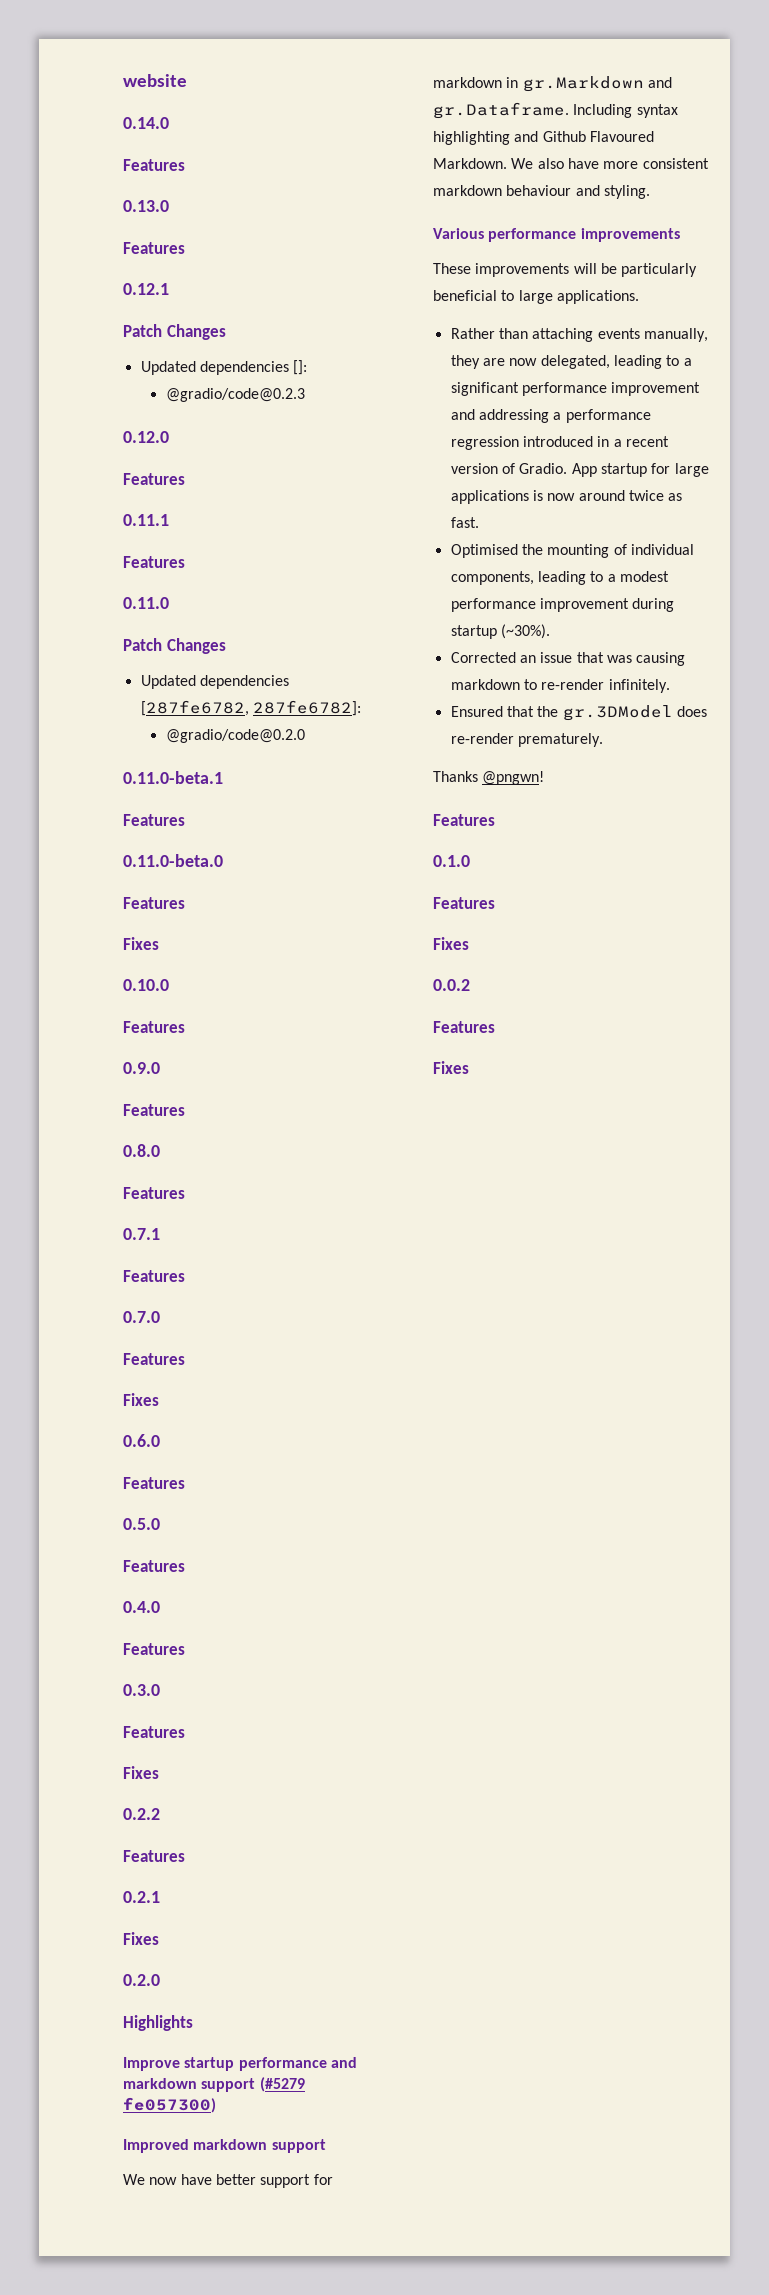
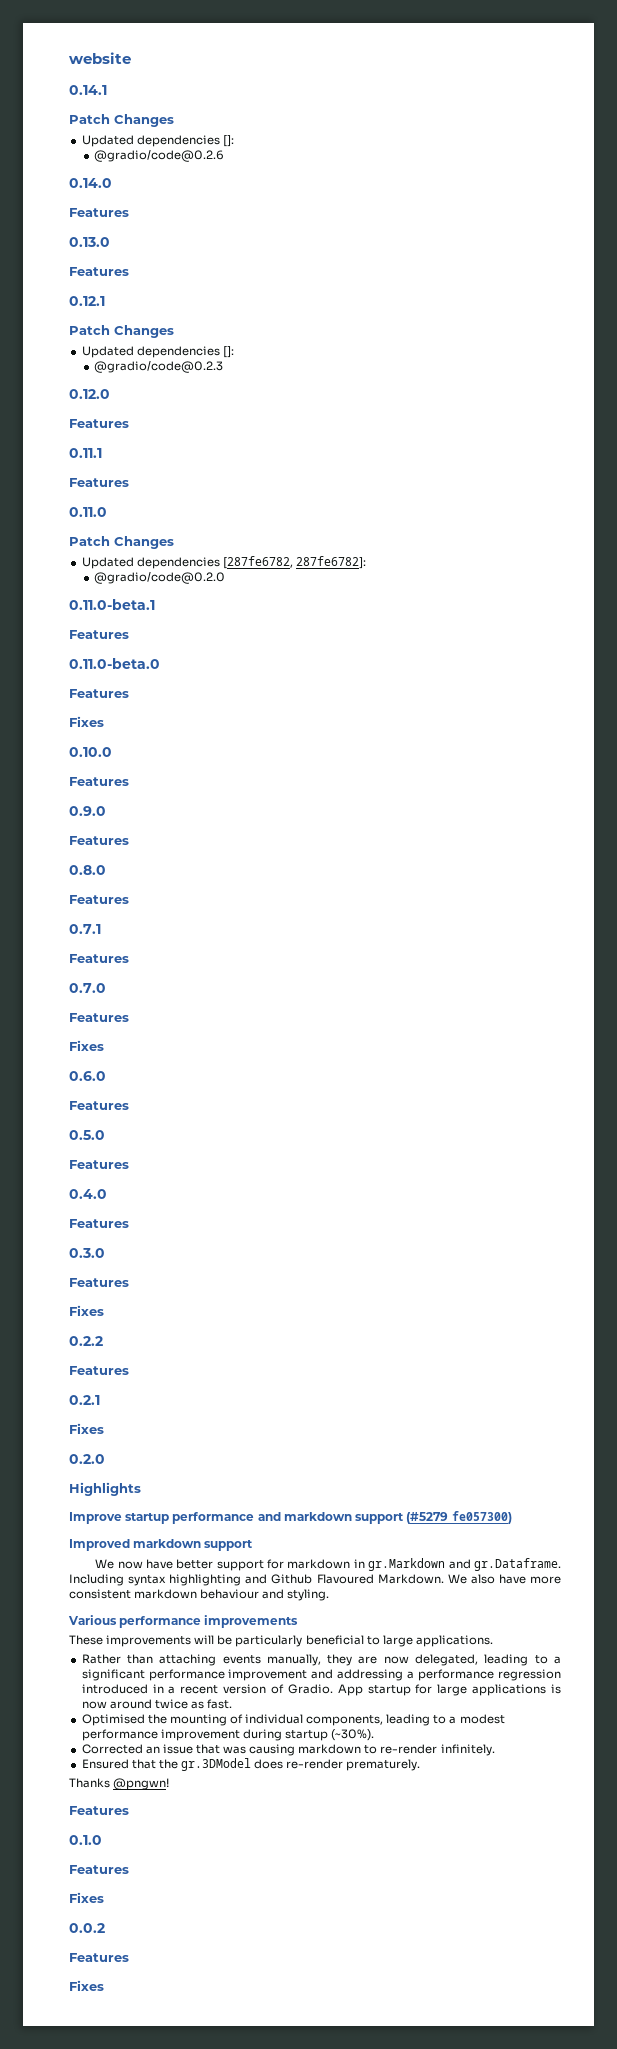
+ 0.14.1
+ Patch Changes
+ Updated dependencies []:
+ @gradio/code@0.2.6

